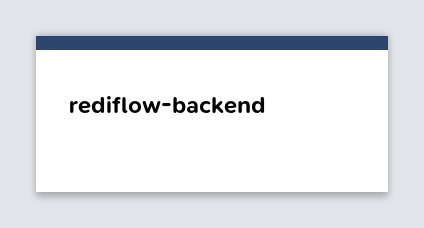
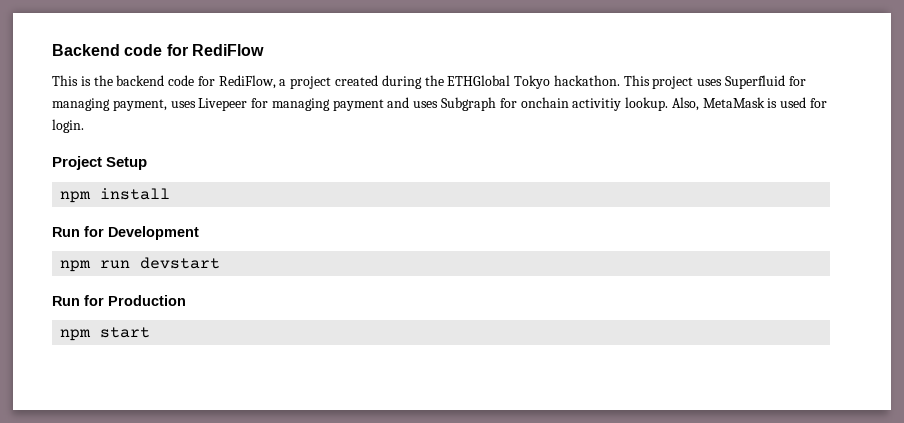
- rediflow-backend
+ Backend code for RediFlow
+ This is the backend code for RediFlow, a project created during the ETHGlobal Tokyo hackathon. This project uses Superfluid for managing payment, uses Livepeer for managing payment and uses Subgraph for onchain activitiy lookup. Also, MetaMask is used for login.
+ Project Setup
+ npm install
+ Run for Development
+ npm run devstart
+ Run for Production
+ npm start

